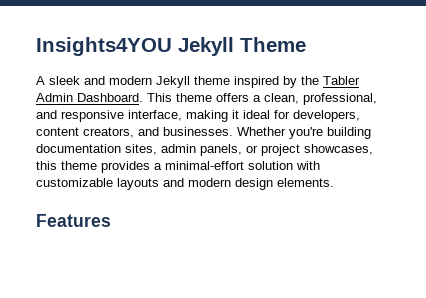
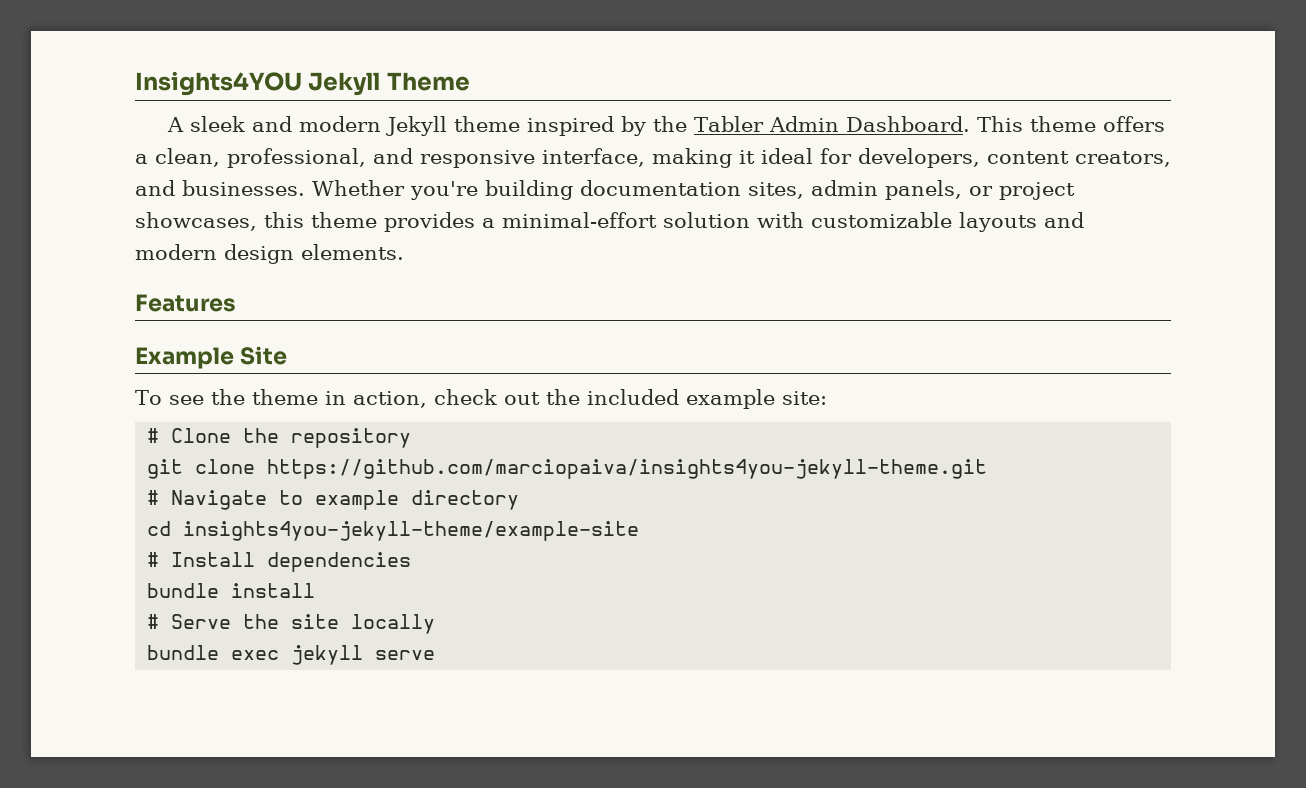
+ Example Site
+ To see the theme in action, check out the included example site:
+ # Clone the repository
+ git clone https://github.com/marciopaiva/insights4you-jekyll-theme.git
+ # Navigate to example directory
+ cd insights4you-jekyll-theme/example-site
+ # Install dependencies
+ bundle install
+ # Serve the site locally
+ bundle exec jekyll serve

